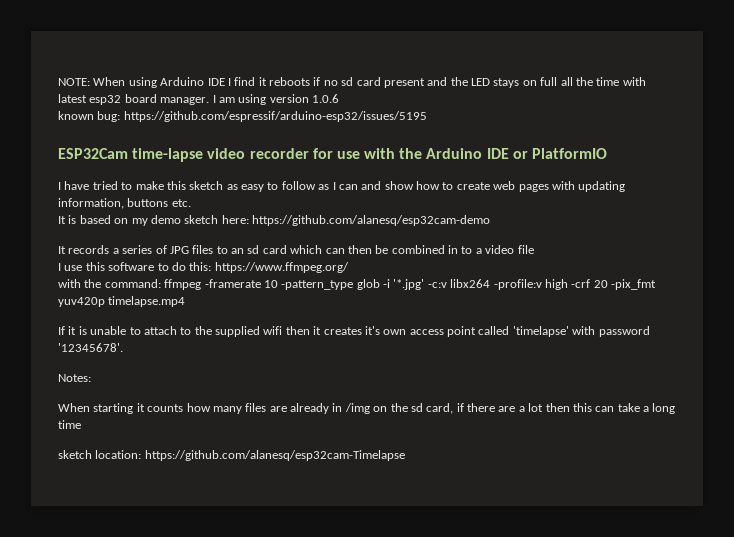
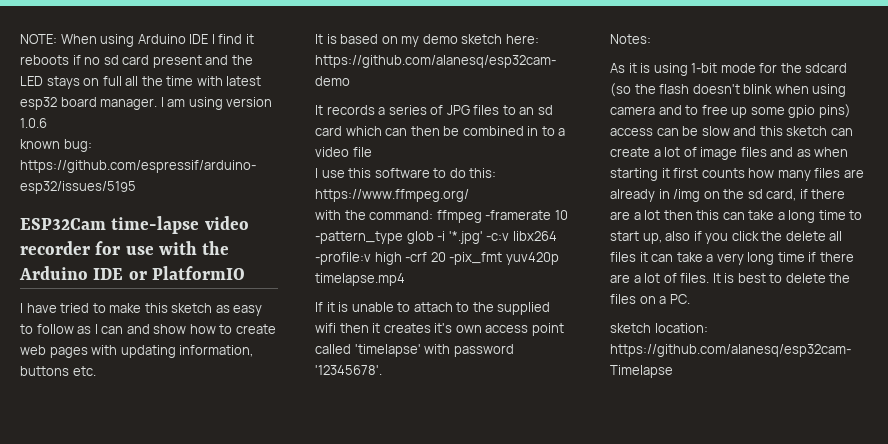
- When starting it counts how many files are already in /img on the sd card, if there are a lot then this can take a long time
+ As it is using 1-bit mode for the sdcard (so the flash doesn't blink when using camera and to free up some gpio pins) access can be slow and this sketch can create a lot of image files and as when starting it first counts how many files are already in /img on the sd card, if there are a lot then this can take a long time to start up, also if you click the delete all files it can take a very long time if there are a lot of files. It is best to delete the files on a PC.

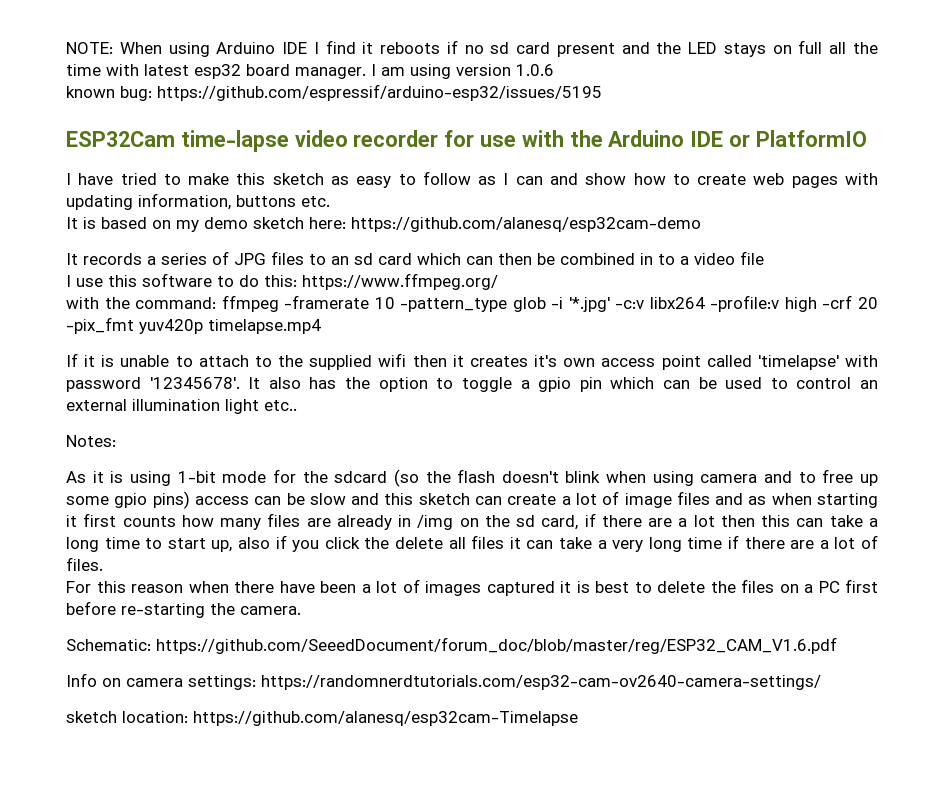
+ It also has the option to toggle a gpio pin which can be used to control an external illumination light etc..
- As it is using 1-bit mode for the sdcard (so the flash doesn't blink when using camera and to free up some gpio pins) access can be slow and this sketch can create a lot of image files and as when starting it first counts how many files are already in /img on the sd card, if there are a lot then this can take a long time to start up, also if you click the delete all files it can take a very long time if there are a lot of files. It is best to delete the files on a PC.
+ As it is using 1-bit mode for the sdcard (so the flash doesn't blink when using camera and to free up some gpio pins) access can be slow and this sketch can create a lot of image files and as when starting it first counts how many files are already in /img on the sd card, if there are a lot then this can take a long time to start up, also if you click the delete all files it can take a very long time if there are a lot of files.
+ For this reason when there have been a lot of images captured it is best to delete the files on a PC first before re-starting the camera.
+ Schematic: https://github.com/SeeedDocument/forum_doc/blob/master/reg/ESP32_CAM_V1.6.pdf
+ Info on camera settings: https://randomnerdtutorials.com/esp32-cam-ov2640-camera-settings/

